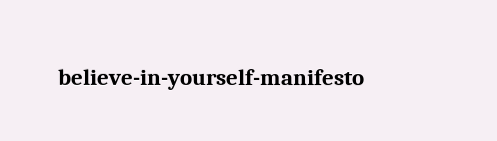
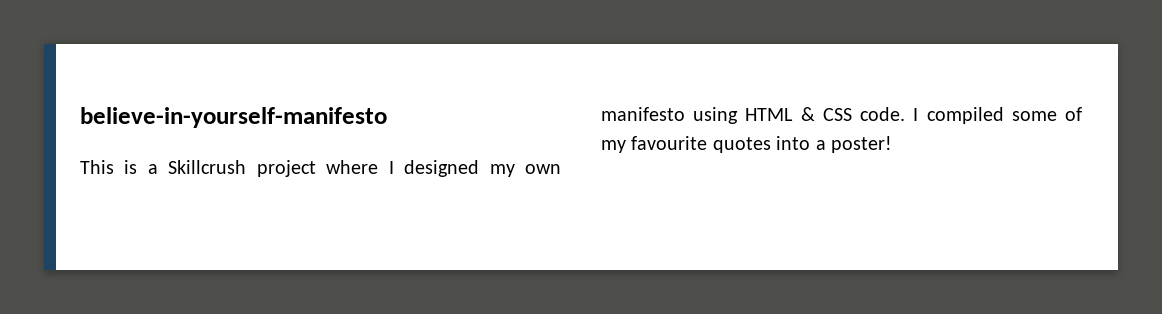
+ This is a Skillcrush project where I designed my own manifesto using HTML & CSS code. I compiled some of my favourite quotes into a poster!

